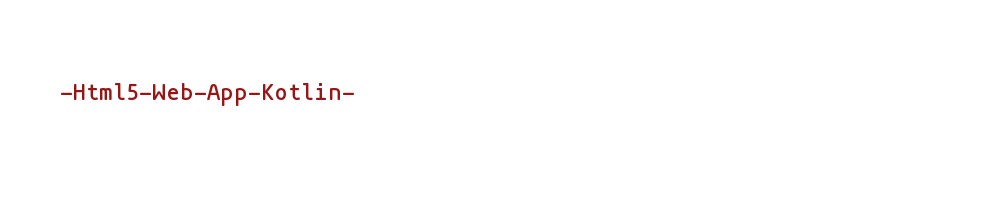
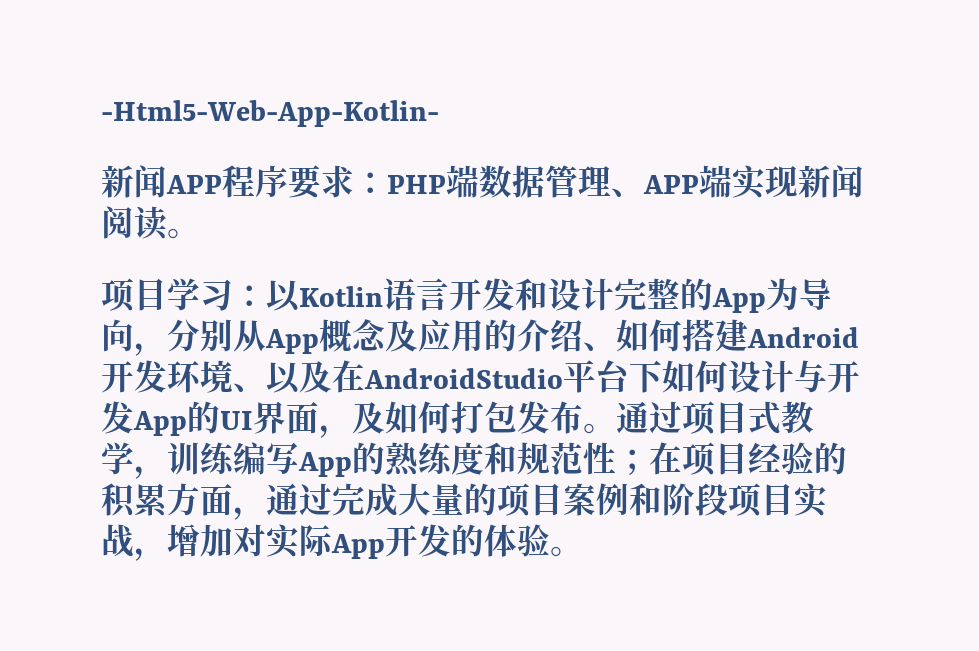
+ 新闻APP程序要求：PHP端数据管理、APP端实现新闻阅读。
+ 项⽬学习：以Kotlin语言开发和设计完整的App为导向，分别从App概念及应⽤的介绍、如何搭建Android开发环境、以及在AndroidStudio平台下如何设计与开发App的UI界⾯，及如何打包发布。通过项⽬式教学，训练编写App的熟练度和规范性；在项⽬经验的积累⽅⾯，通过完成⼤量的项⽬案例和阶段项⽬实战，增加对实际App开发的体验。

